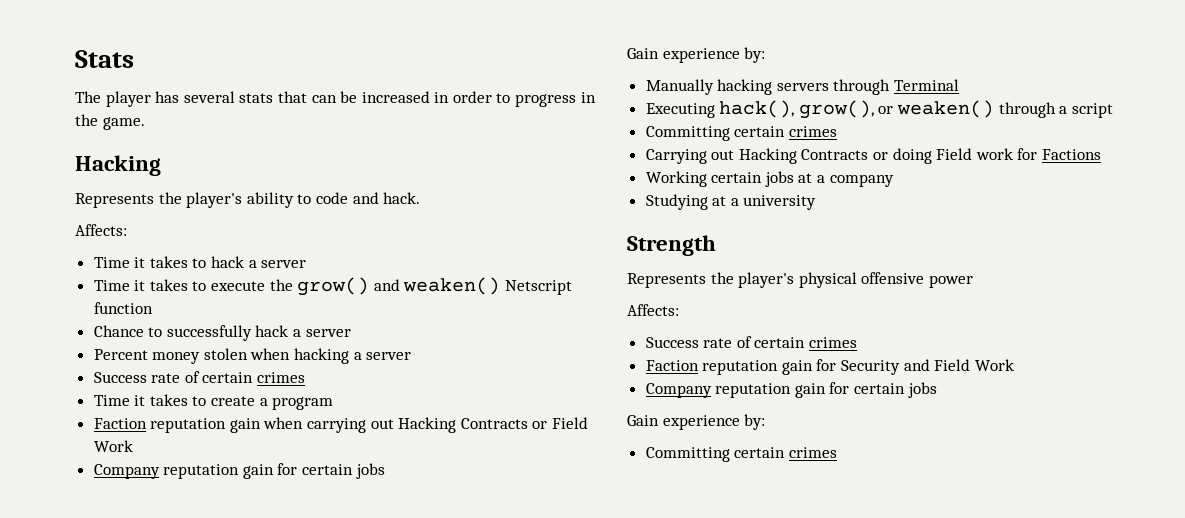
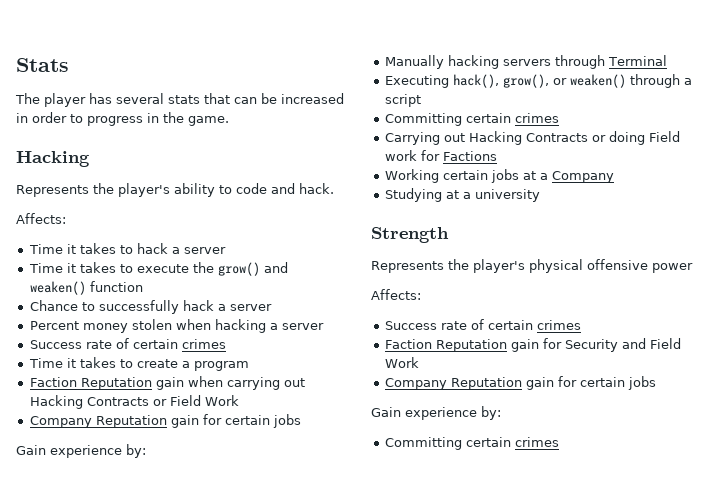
- Time it takes to execute the grow() and weaken() Netscript function
+ Time it takes to execute the grow() and weaken() function
- Faction reputation gain when carrying out Hacking Contracts or Field Work
- Company reputation gain for certain jobs
+ Faction Reputation gain when carrying out Hacking Contracts or Field Work
+ Company Reputation gain for certain jobs
- Working certain jobs at a company
+ Working certain jobs at a Company
- Faction reputation gain for Security and Field Work
- Company reputation gain for certain jobs
+ Faction Reputation gain for Security and Field Work
+ Company Reputation gain for certain jobs

